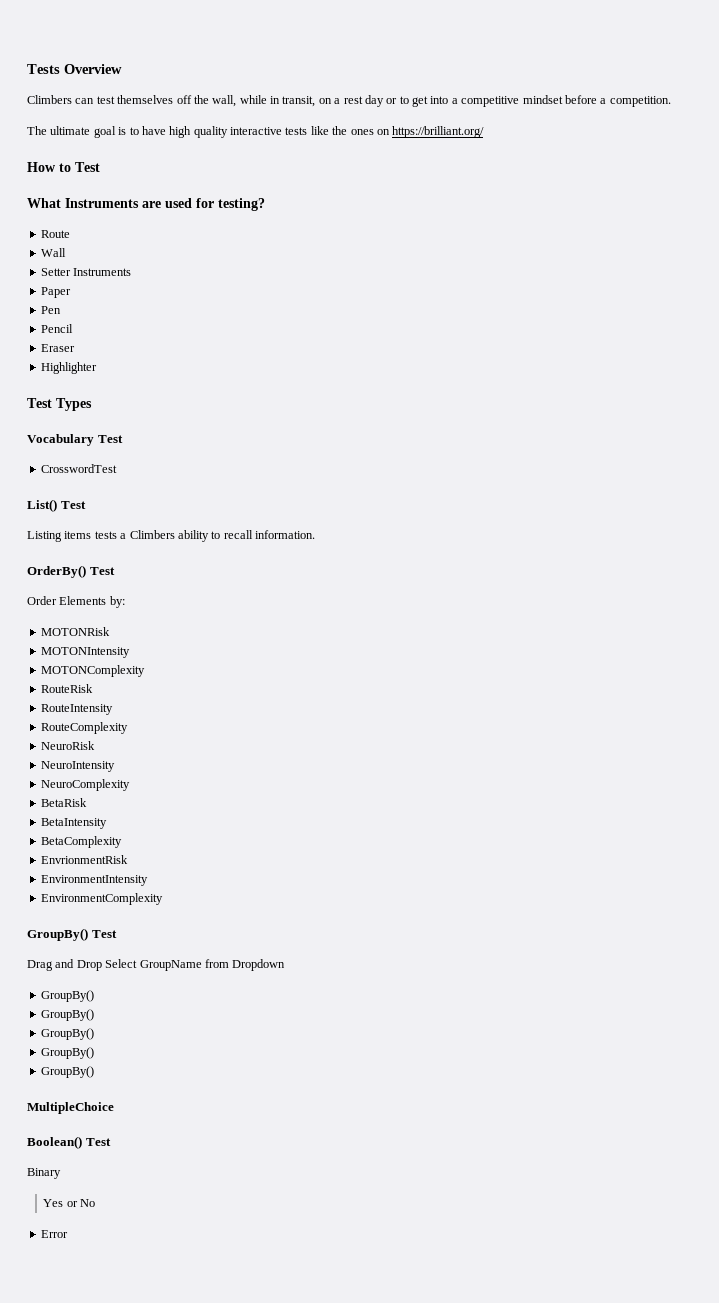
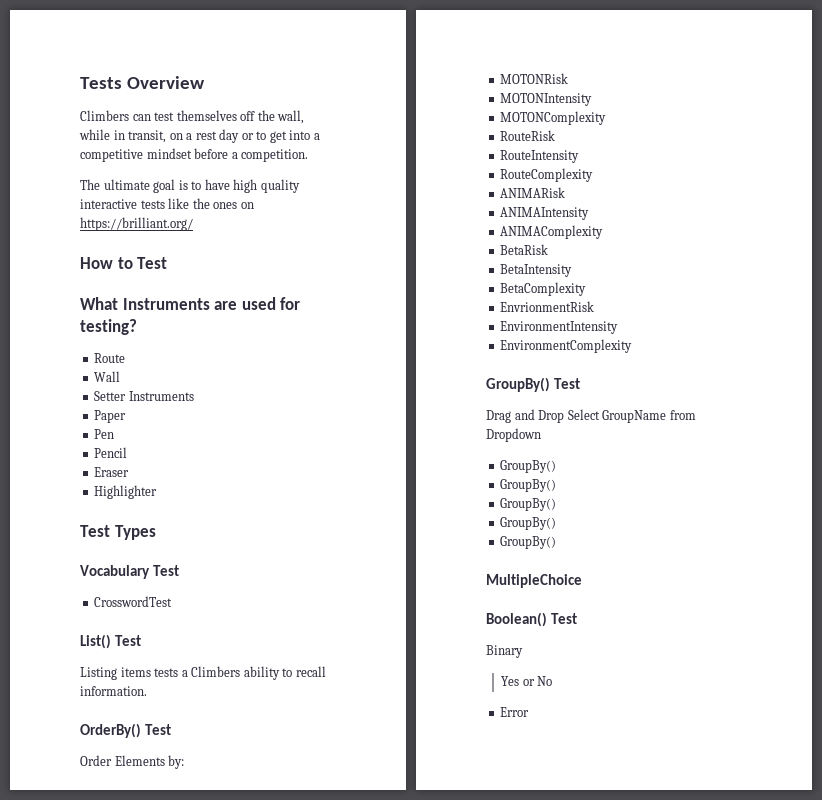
- NeuroRisk
- NeuroIntensity
- NeuroComplexity
+ ANIMARisk
+ ANIMAIntensity
+ ANIMAComplexity

